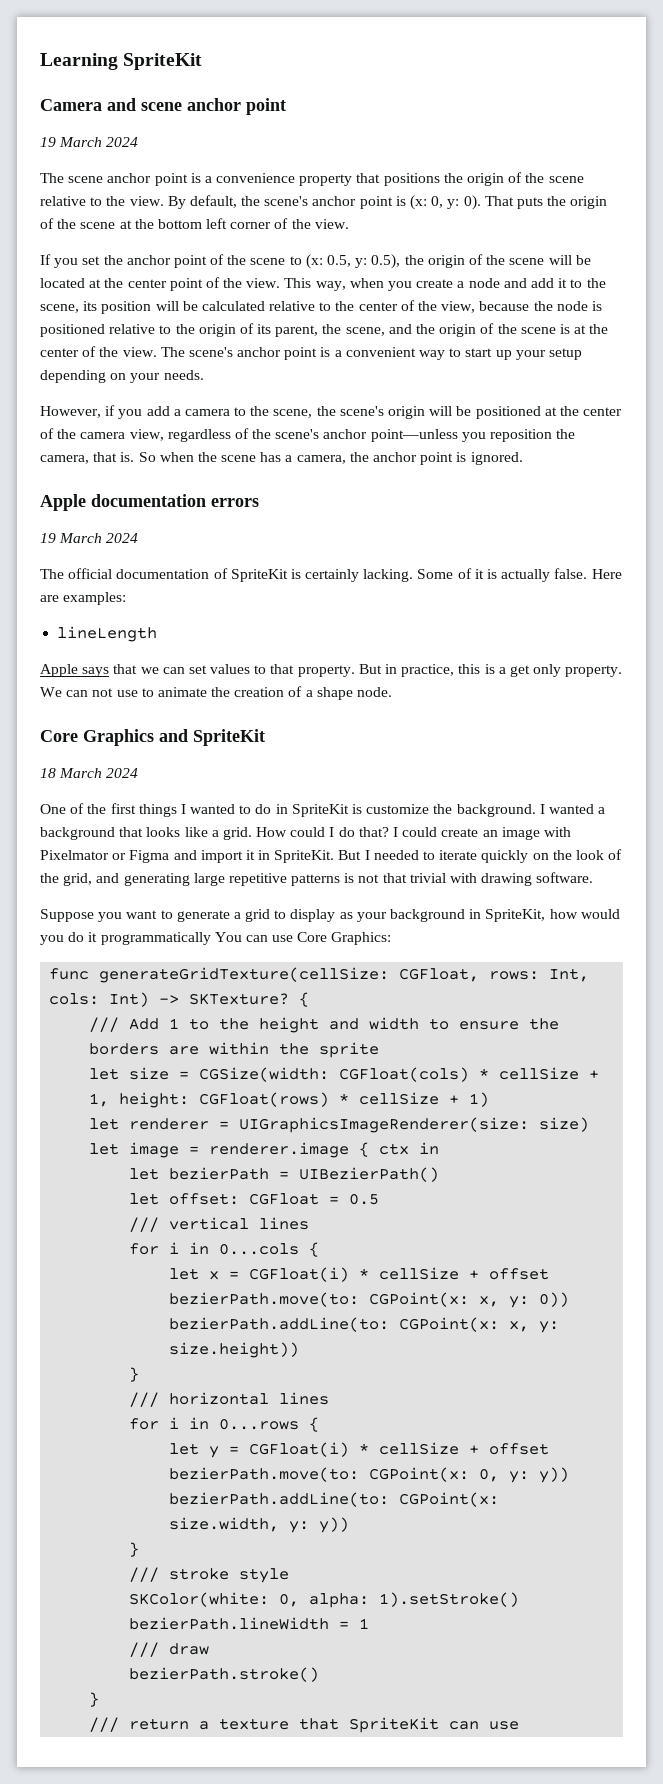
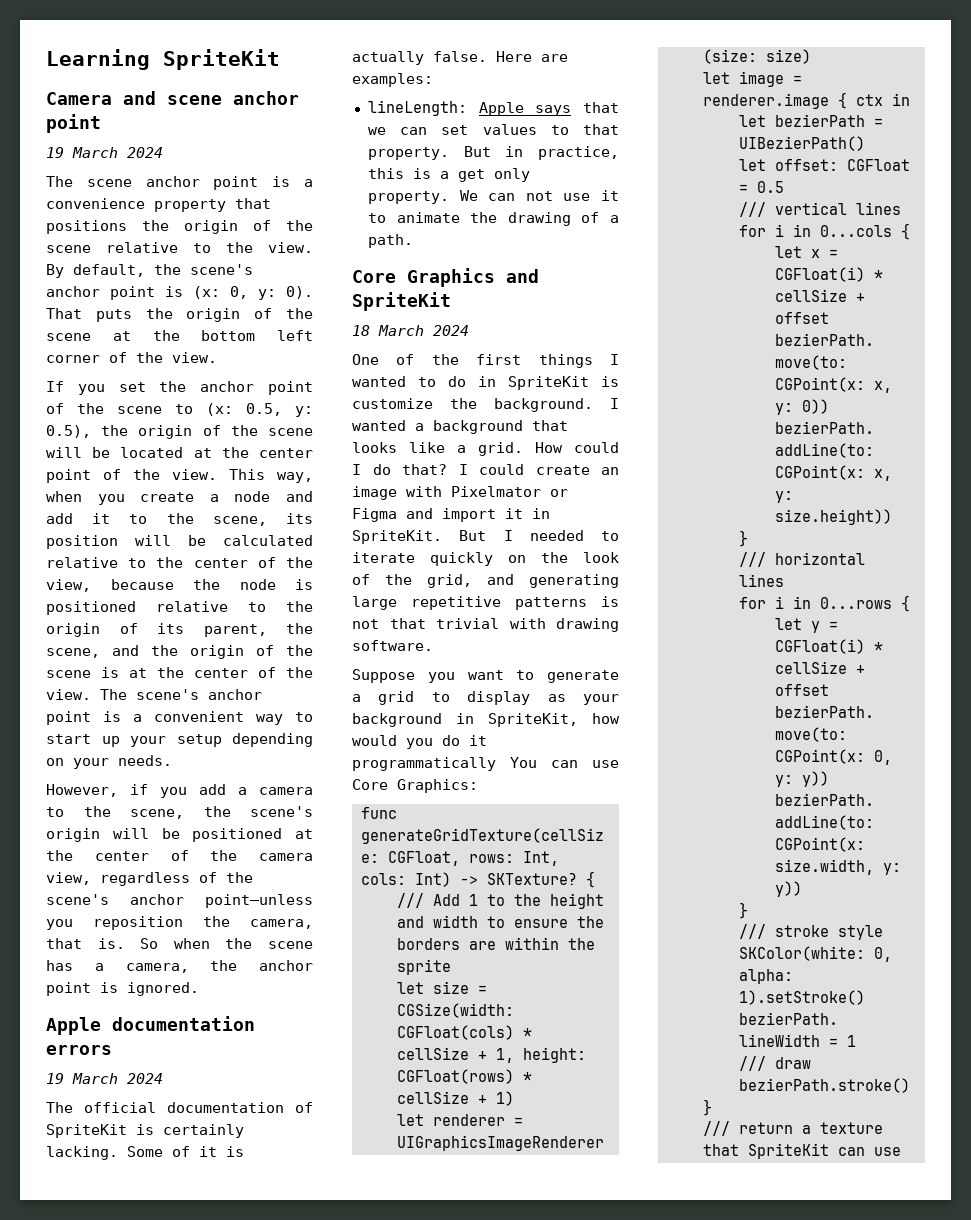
- lineLength
- Apple says that we can set values to that property.
+ lineLength: Apple says that we can set values to that property.
- We can not use to animate the creation of a shape node.
+ We can not use it to animate the drawing of a path.

